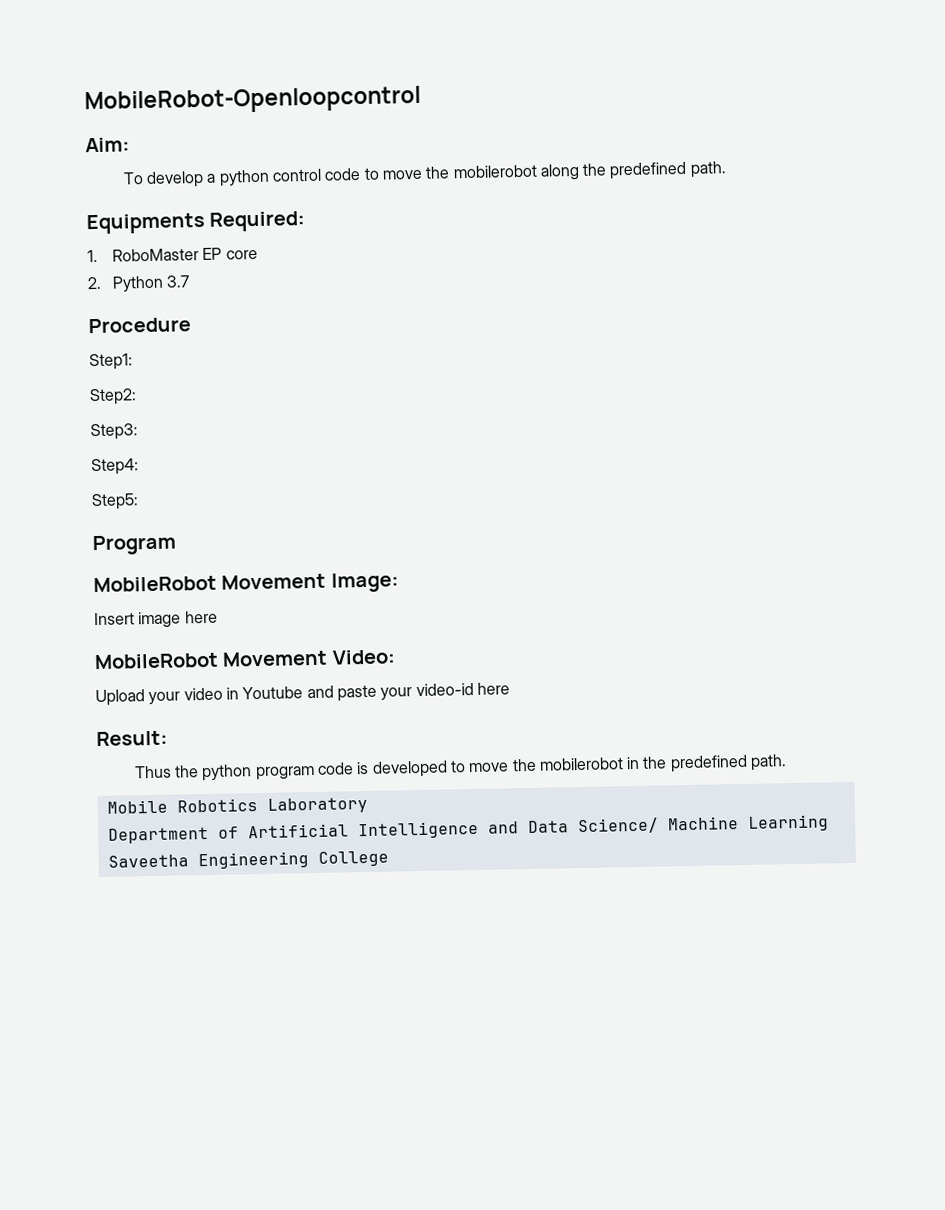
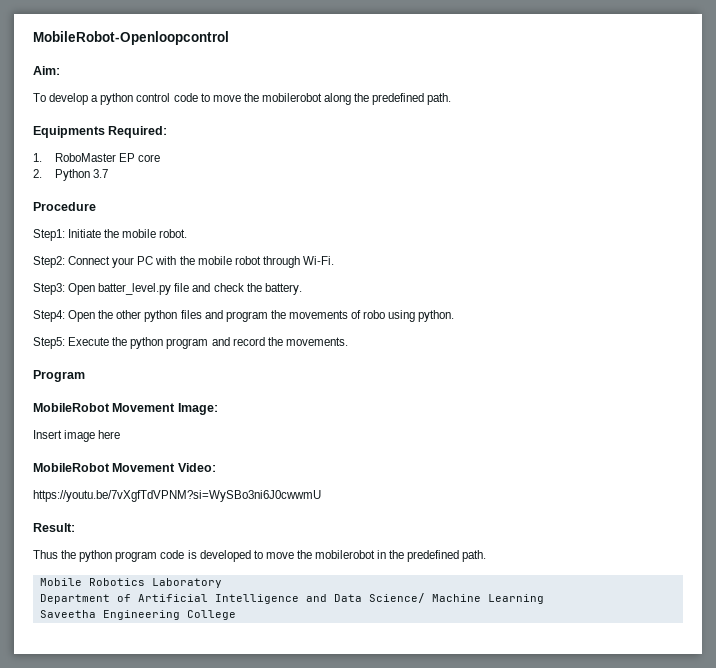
- Step1:
- Step2:
- Step3:
- Step4:
- Step5:
+ Step1: Initiate the mobile robot.
+ Step2: Connect your PC with the mobile robot through Wi-Fi.
+ Step3: Open batter_level.py file and check the battery.
+ Step4: Open the other python files and program the movements of robo using python.
+ Step5: Execute the python program and record the movements.
- Upload your video in Youtube and paste your video-id here
+ https://youtu.be/7vXgfTdVPNM?si=WySBo3ni6J0cwwmU

